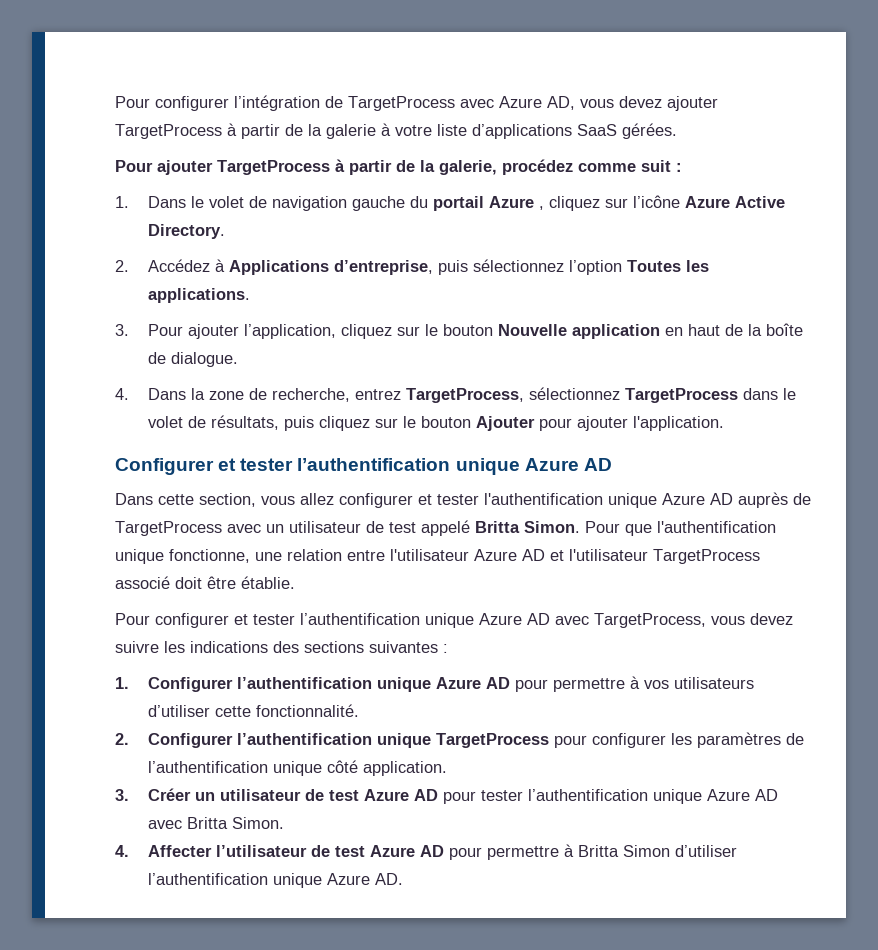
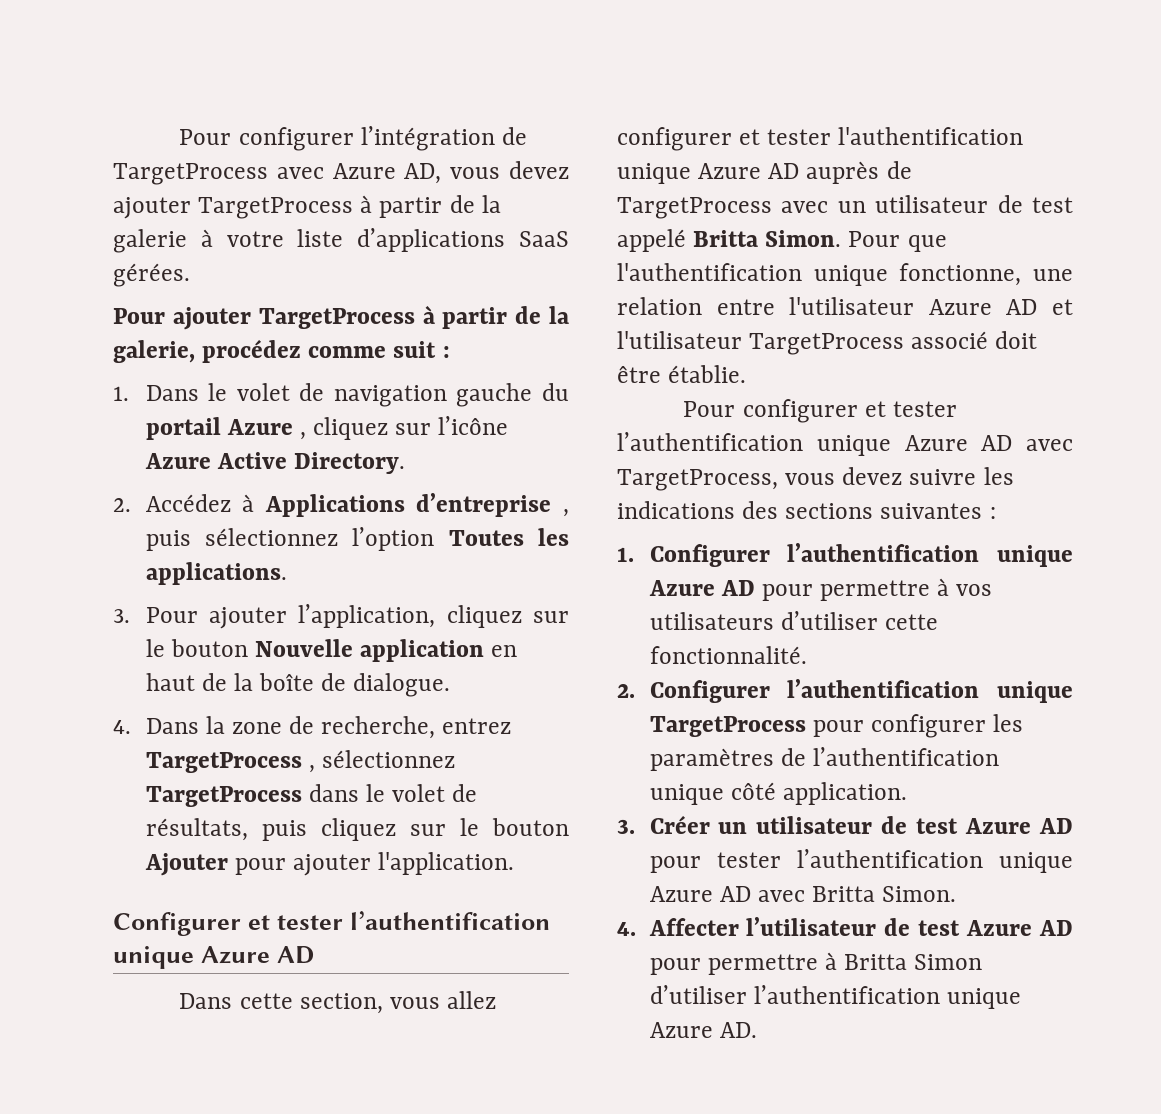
- 2. Accédez à Applications d’entreprise, puis sélectionnez l’option Toutes les applications.
+ 2. Accédez à Applications d’entreprise , puis sélectionnez l’option Toutes les applications.
- 4. Dans la zone de recherche, entrez TargetProcess, sélectionnez TargetProcess dans le volet de résultats, puis cliquez sur le bouton Ajouter pour ajouter l'application.
+ 4. Dans la zone de recherche, entrez TargetProcess , sélectionnez TargetProcess dans le volet de résultats, puis cliquez sur le bouton Ajouter pour ajouter l'application.

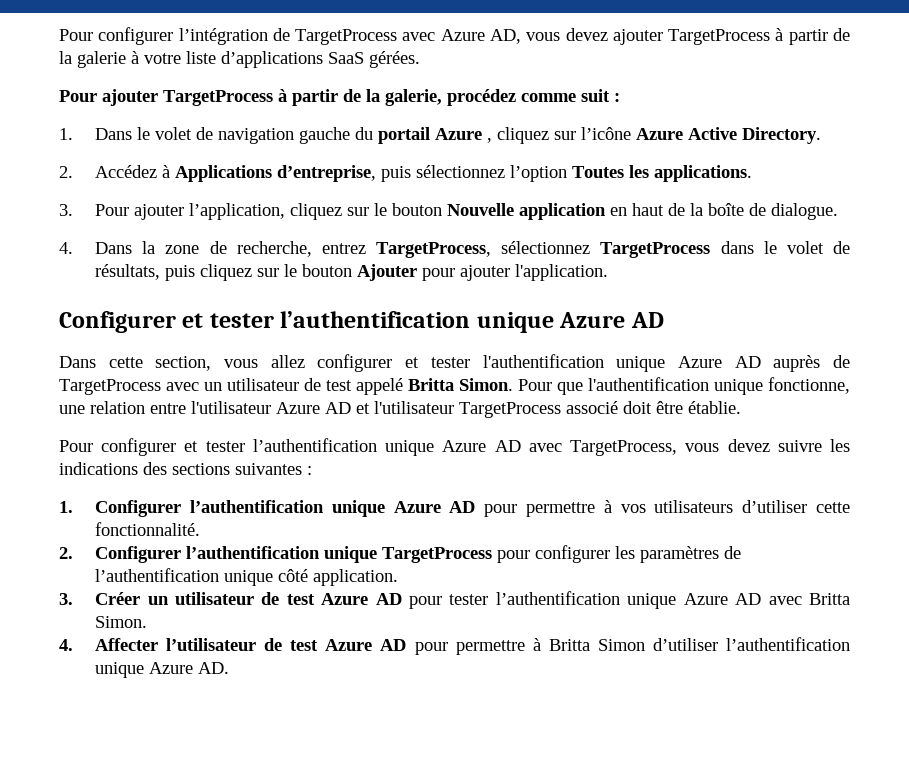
- 2. Accédez à Applications d’entreprise , puis sélectionnez l’option Toutes les applications.
+ 2. Accédez à Applications d’entreprise, puis sélectionnez l’option Toutes les applications.
- 4. Dans la zone de recherche, entrez TargetProcess , sélectionnez TargetProcess dans le volet de résultats, puis cliquez sur le bouton Ajouter pour ajouter l'application.
+ 4. Dans la zone de recherche, entrez TargetProcess, sélectionnez TargetProcess dans le volet de résultats, puis cliquez sur le bouton Ajouter pour ajouter l'application.

